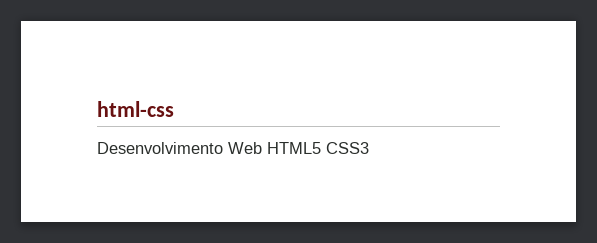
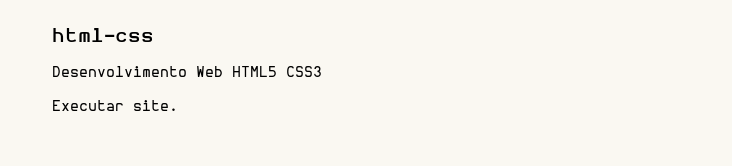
+ Executar site.

